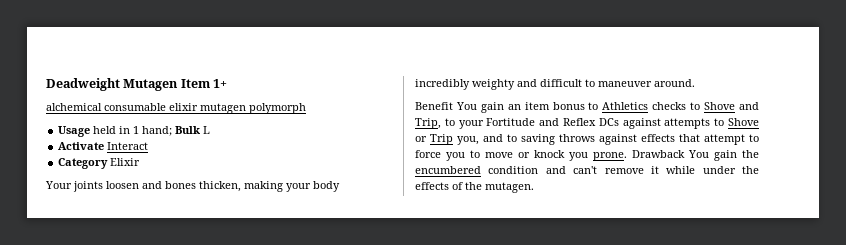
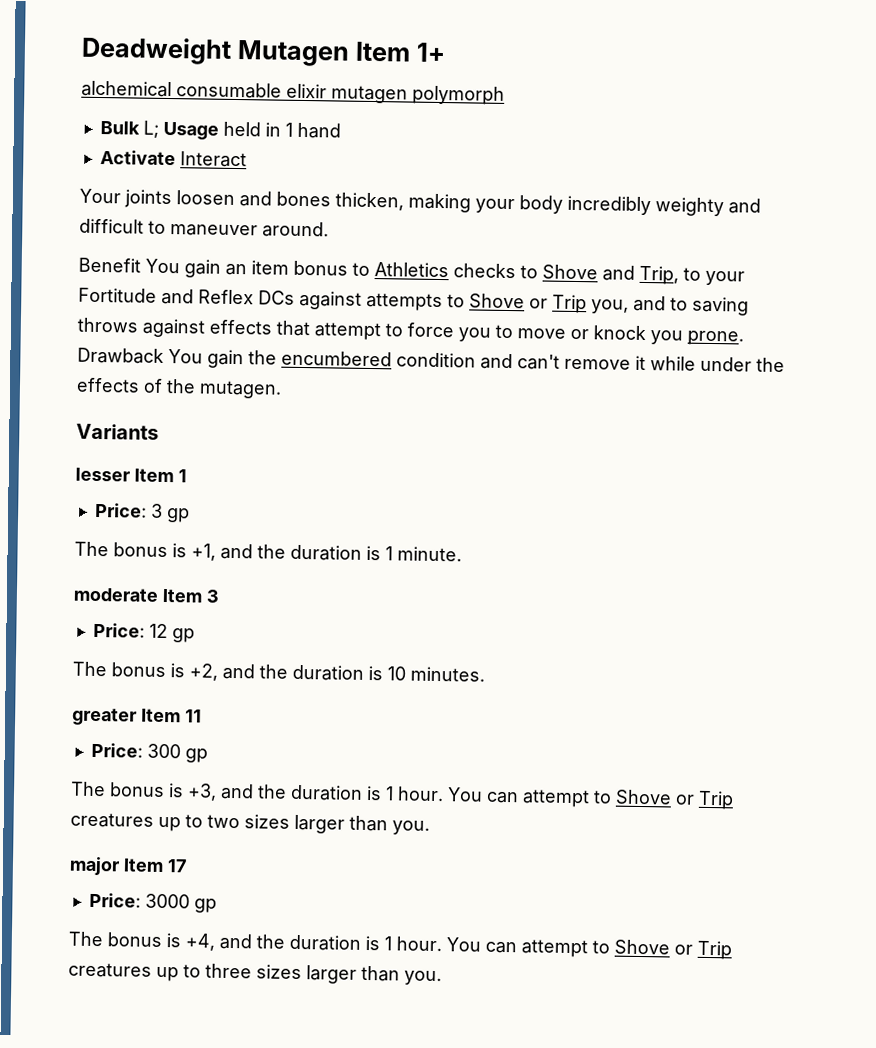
- Usage held in 1 hand; Bulk L
+ Bulk L; Usage held in 1 hand
- Category Elixir
+ Variants
+ lesser Item 1
+ Price: 3 gp
+ The bonus is +1, and the duration is 1 minute.
+ moderate Item 3
+ Price: 12 gp
+ The bonus is +2, and the duration is 10 minutes.
+ greater Item 11
+ Price: 300 gp
+ The bonus is +3, and the duration is 1 hour. You can attempt to Shove or Trip creatures up to two sizes larger than you.
+ major Item 17
+ Price: 3000 gp
+ The bonus is +4, and the duration is 1 hour. You can attempt to Shove or Trip creatures up to three sizes larger than you.

